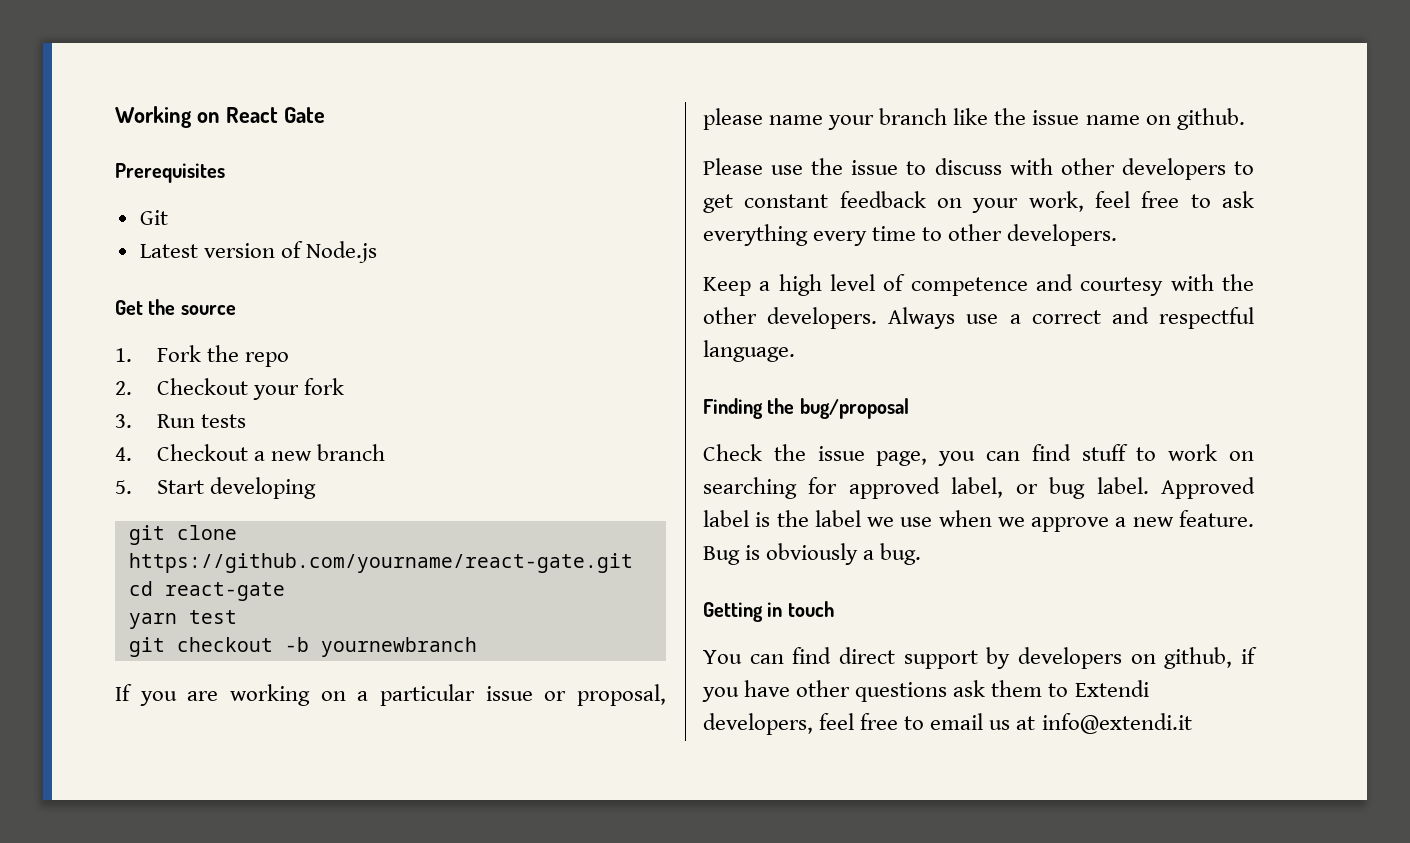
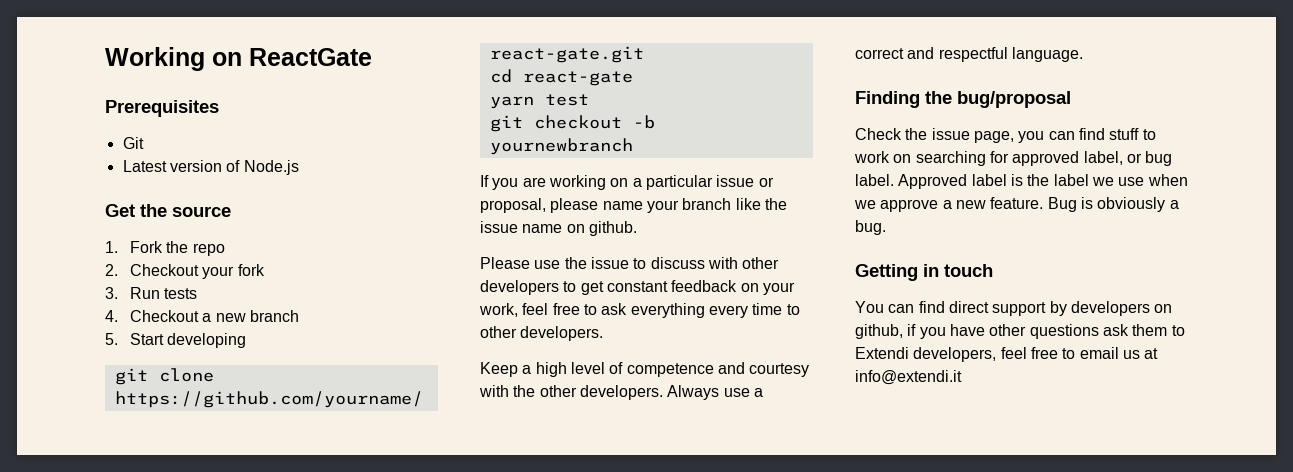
- Working on React Gate
+ Working on ReactGate

